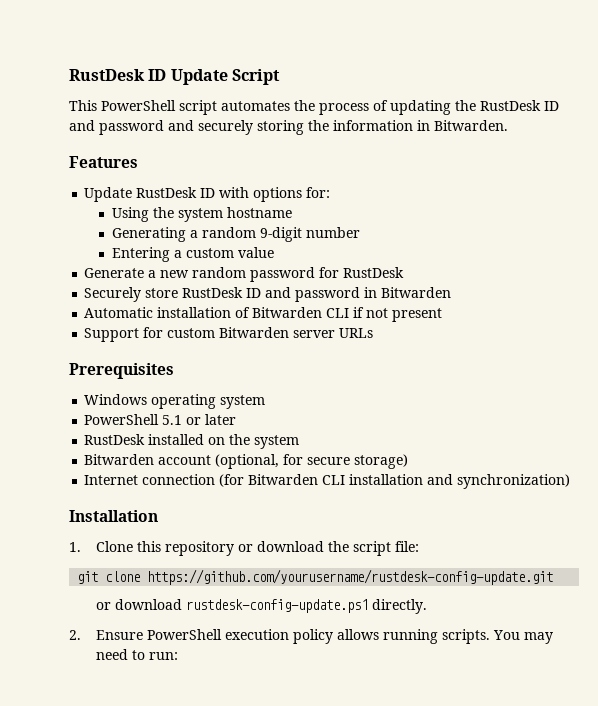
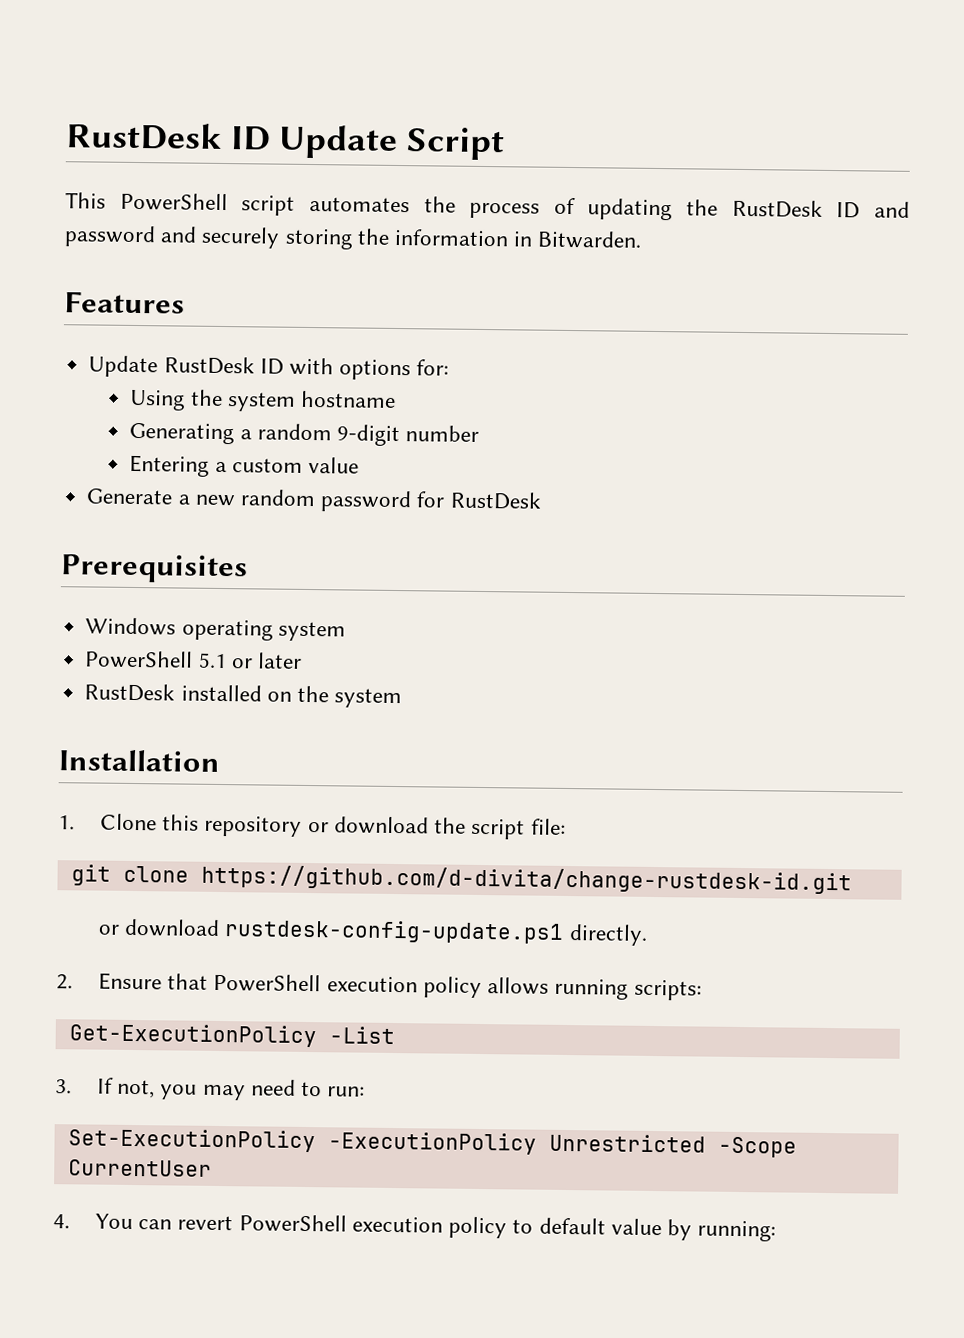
- Securely store RustDesk ID and password in Bitwarden
- Automatic installation of Bitwarden CLI if not present
- Support for custom Bitwarden server URLs
- Bitwarden account (optional, for secure storage)
- Internet connection (for Bitwarden CLI installation and synchronization)
- git clone https://github.com/yourusername/rustdesk-config-update.git
+ git clone https://github.com/d-divita/change-rustdesk-id.git
- 2. Ensure PowerShell execution policy allows running scripts. You may need to run:
+ 2. Ensure that PowerShell execution policy allows running scripts:
+ Get-ExecutionPolicy -List
+ 3. If not, you may need to run:
+ Set-ExecutionPolicy -ExecutionPolicy Unrestricted -Scope CurrentUser
+ 4. You can revert PowerShell execution policy to default value by running:

